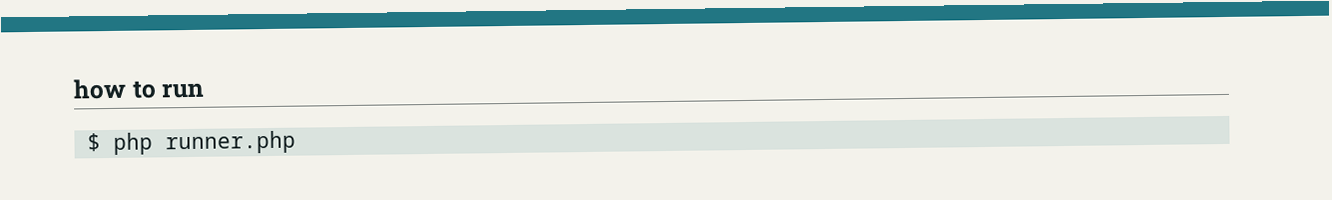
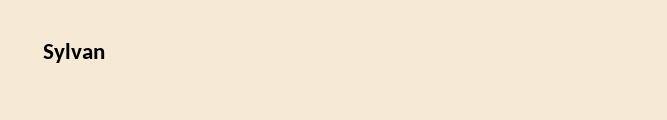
- how to run
- $ php runner.php
+ Sylvan

